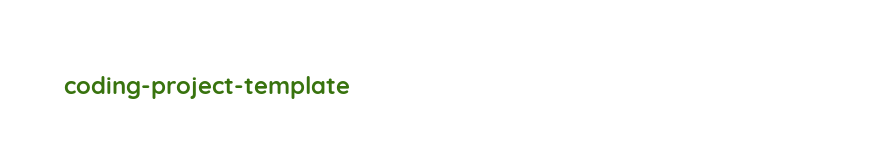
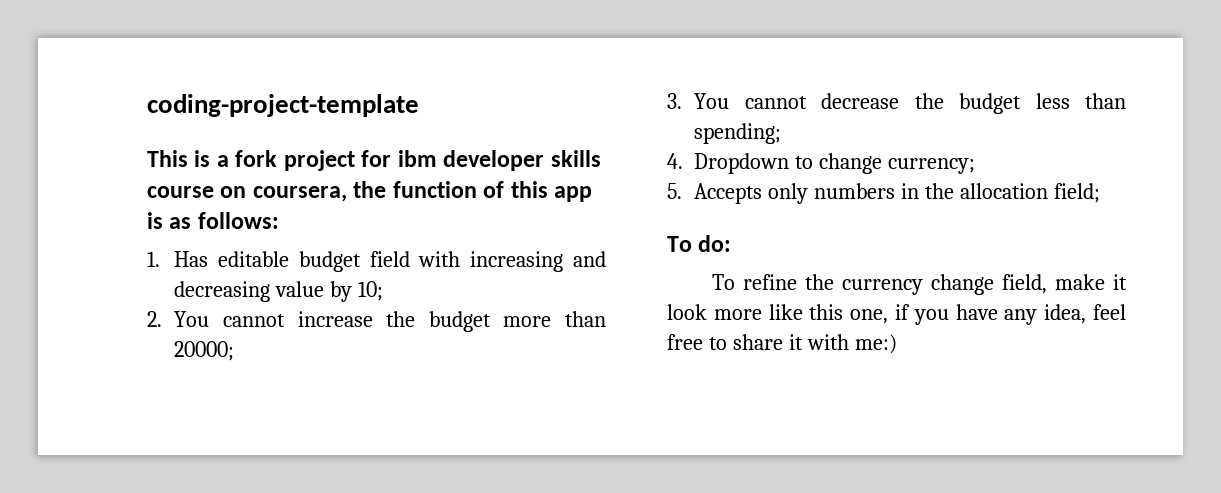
+ This is a fork project for ibm developer skills course on coursera, the function of this app is as follows:
+ 1. Has editable budget field with increasing and decreasing value by 10;
+ 2. You cannot increase the budget more than 20000;
+ 3. You cannot decrease the budget less than spending;
+ 4. Dropdown to change currency;
+ 5. Accepts only numbers in the allocation field;
+ To do:
+ To refine the currency change field, make it look more like this one, if you have any idea, feel free to share it with me:)

